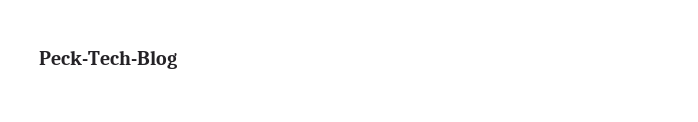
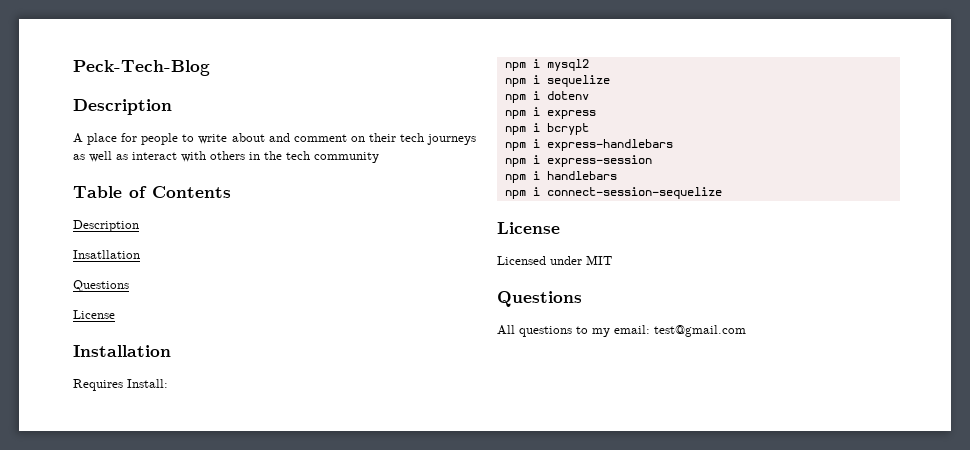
  Peck-Tech-Blog
+ Description
+ A place for people to write about and comment on their tech journeys as well as interact with others in the tech community
+ Table of Contents
+ Description
+ Insatllation
+ Questions
+ License
+ Installation
+ Requires Install:
+ npm i mysql2
+ npm i sequelize
+ npm i dotenv
+ npm i express
+ npm i bcrypt
+ npm i express-handlebars
+ npm i express-session
+ npm i handlebars
+ npm i connect-session-sequelize
+ License
+ Licensed under MIT
+ Questions
+ All questions to my email: test@gmail.com

